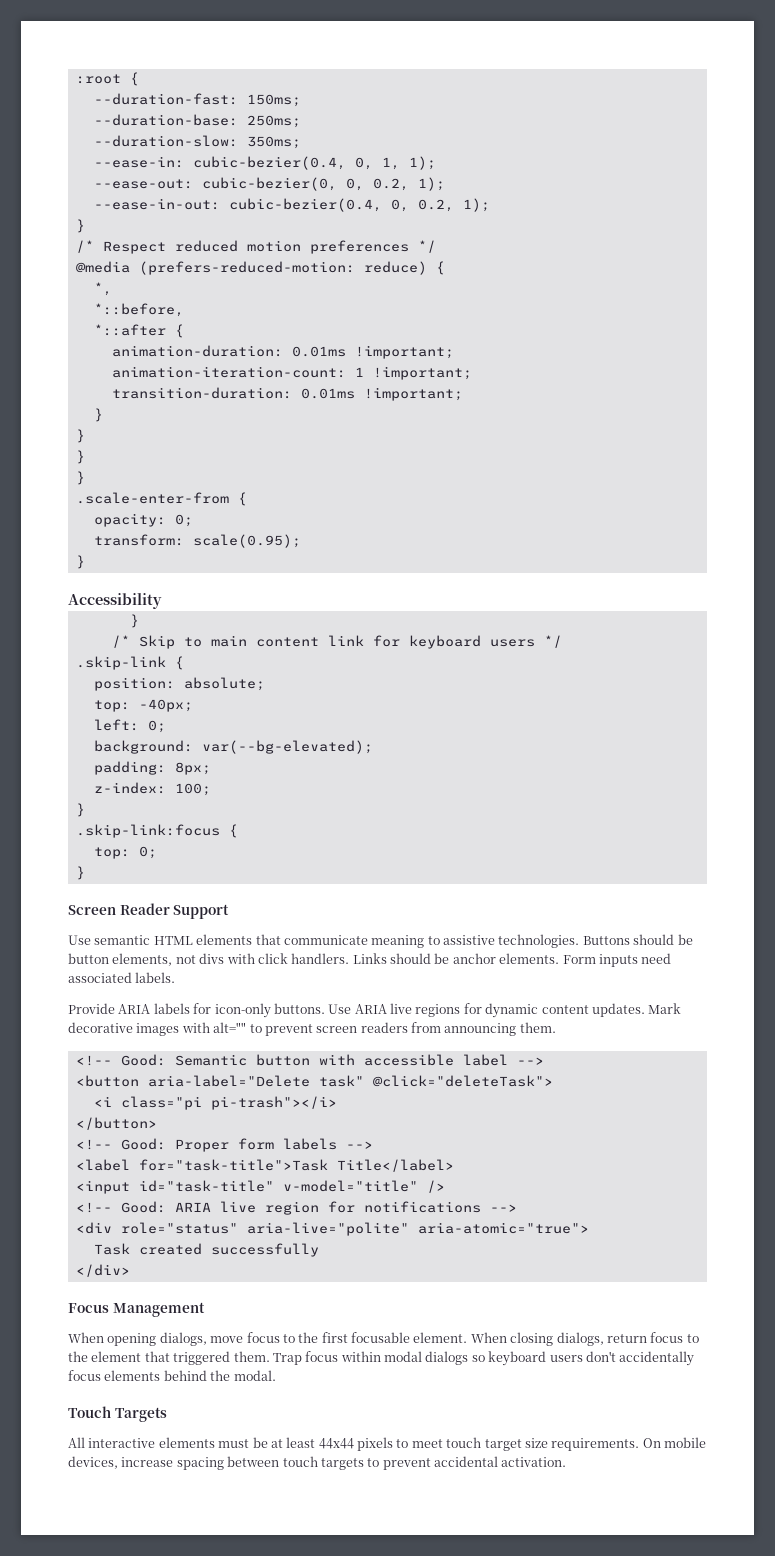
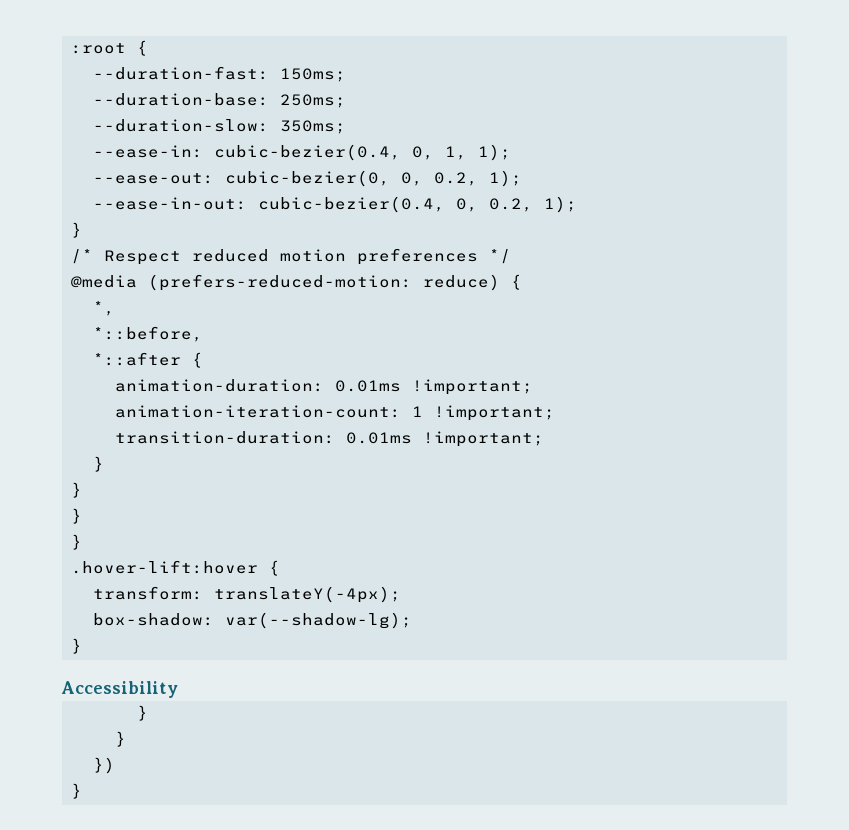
- .scale-enter-from {
- opacity: 0;
- transform: scale(0.95);
+ .hover-lift:hover {
+ transform: translateY(-4px);
+ box-shadow: var(--shadow-lg);
  Accessibility
  }
- /* Skip to main content link for keyboard users */
- .skip-link {
- position: absolute;
- top: -40px;
- left: 0;
- background: var(--bg-elevated);
- padding: 8px;
- z-index: 100;
  }
- .skip-link:focus {
- top: 0;
+ })
  }
- Screen Reader Support
- Use semantic HTML elements that communicate meaning to assistive technologies. Buttons should be button elements, not divs with click handlers. Links should be anchor elements. Form inputs need associated labels.
- Provide ARIA labels for icon-only buttons. Use ARIA live regions for dynamic content updates. Mark decorative images with alt="" to prevent screen readers from announcing them.
- <!-- Good: Semantic button with accessible label -->
- <button aria-label="Delete task" @click="deleteTask">
- <i class="pi pi-trash"></i>
- </button>
- <!-- Good: Proper form labels -->
- <label for="task-title">Task Title</label>
- <input id="task-title" v-model="title" />
- <!-- Good: ARIA live region for notifications -->
- <div role="status" aria-live="polite" aria-atomic="true">
- Task created successfully
- </div>
- Focus Management
- When opening dialogs, move focus to the first focusable element. When closing dialogs, return focus to the element that triggered them. Trap focus within modal dialogs so keyboard users don't accidentally focus elements behind the modal.
- Touch Targets
- All interactive elements must be at least 44x44 pixels to meet touch target size requirements. On mobile devices, increase spacing between touch targets to prevent accidental activation.

